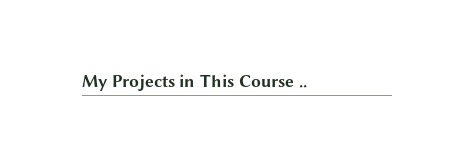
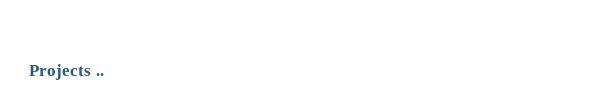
- My Projects in This Course ..
+ Projects ..

